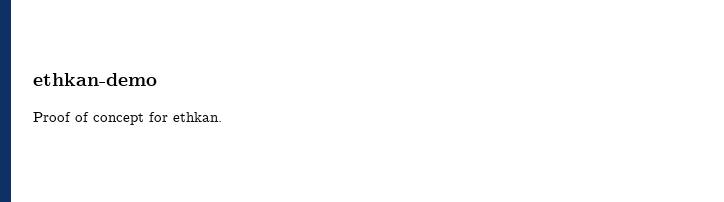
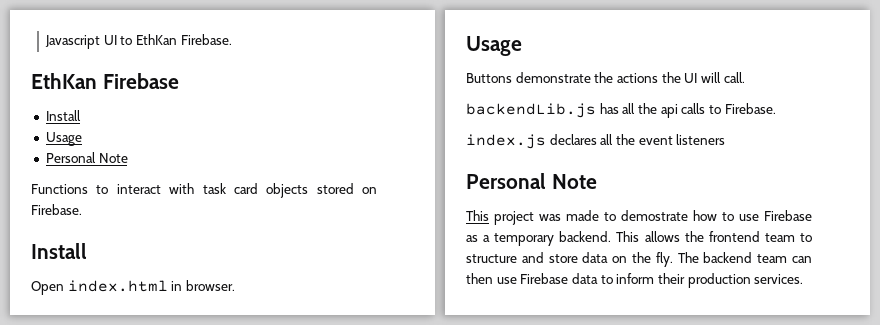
- ethkan-demo
- Proof of concept for ethkan.
+ Javascript UI to EthKan Firebase.
+ EthKan Firebase
+ Install
+ Usage
+ Personal Note
+ Functions to interact with task card objects stored on Firebase.
+ Install
+ Open index.html in browser.
+ Usage
+ Buttons demonstrate the actions the UI will call.
+ backendLib.js has all the api calls to Firebase.
+ index.js declares all the event listeners
+ Personal Note
+ This project was made to demostrate how to use Firebase as a temporary backend. This allows the frontend team to structure and store data on the fly. The backend team can then use Firebase data to inform their production services.

